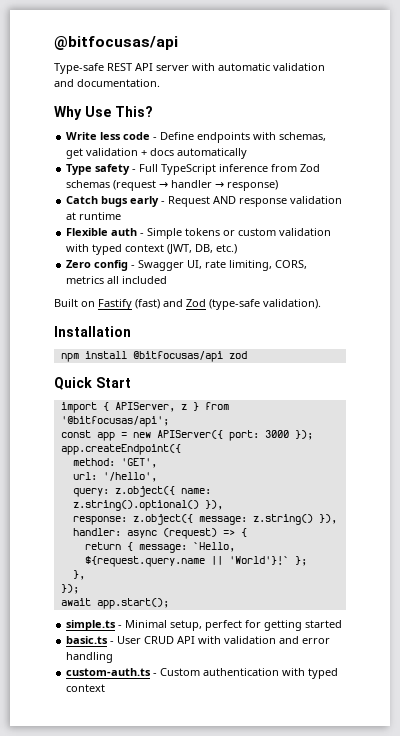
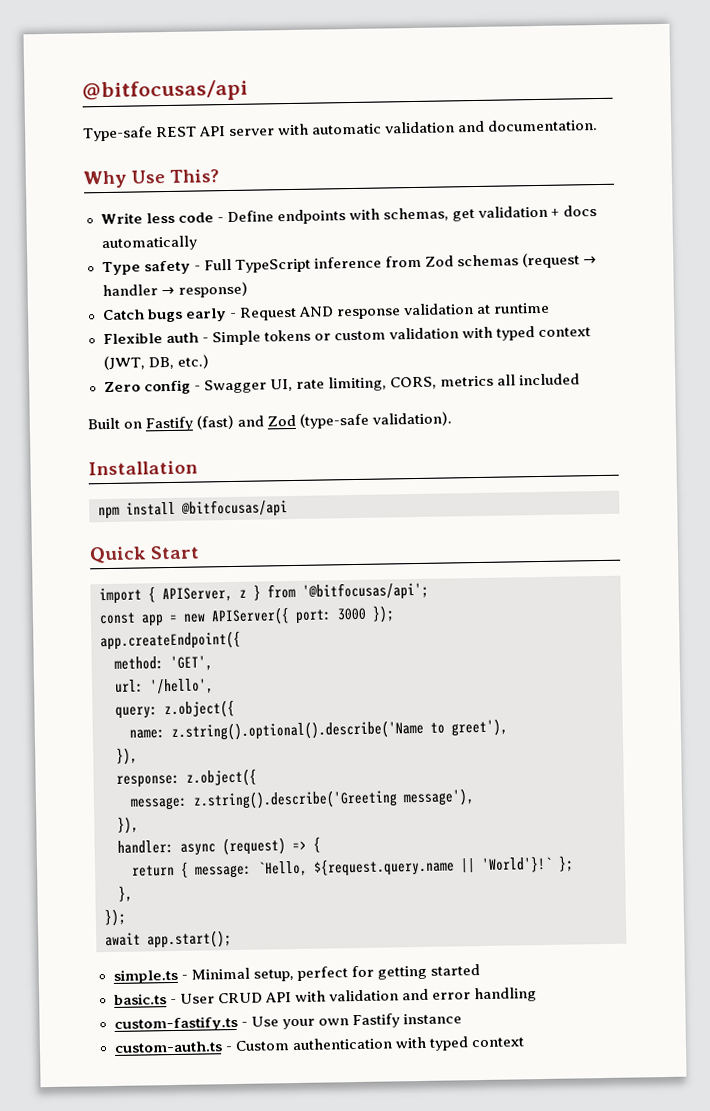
- npm install @bitfocusas/api zod
+ npm install @bitfocusas/api
- query: z.object({ name: z.string().optional() }),
+ query: z.object({
+ name: z.string().optional().describe('Name to greet'),
+ }),
- response: z.object({ message: z.string() }),
+ response: z.object({
+ message: z.string().describe('Greeting message'),
+ }),
+ custom-fastify.ts - Use your own Fastify instance

